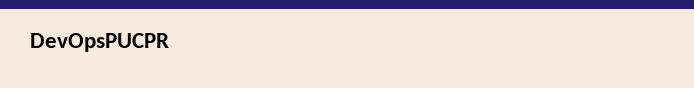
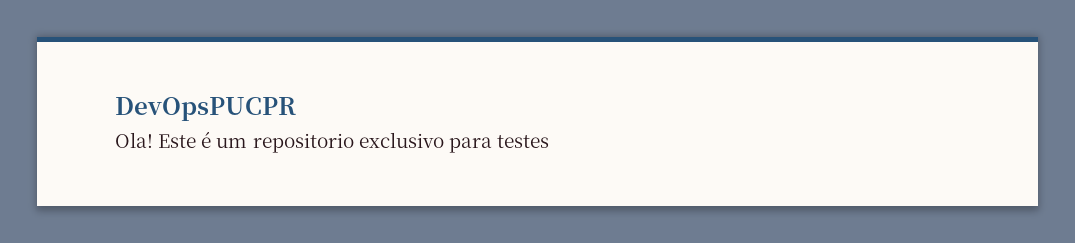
+ Ola! Este é um repositorio exclusivo para testes

